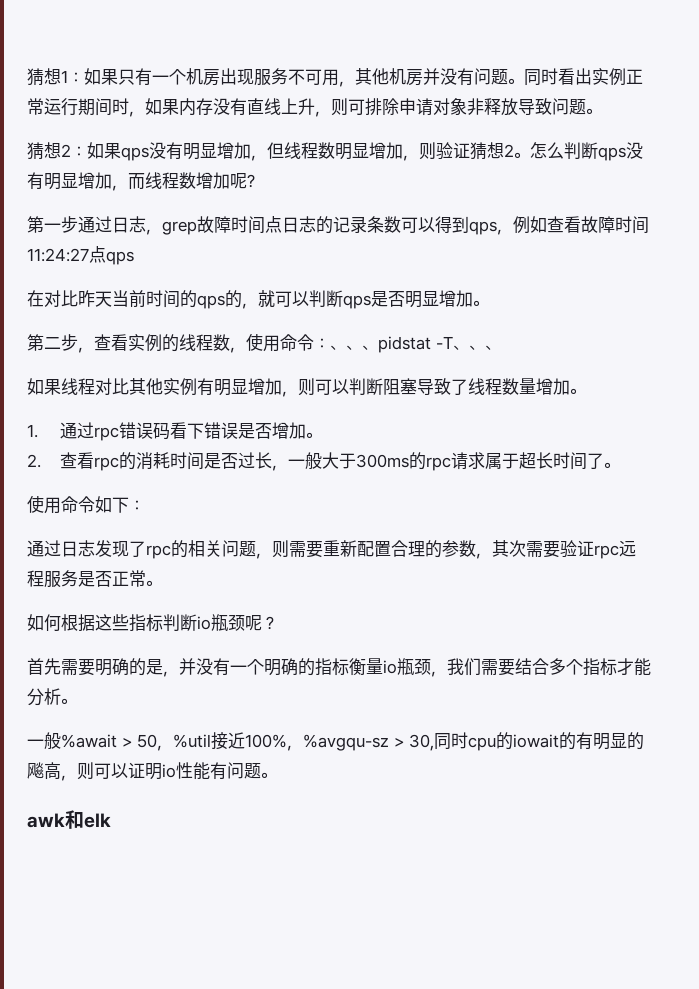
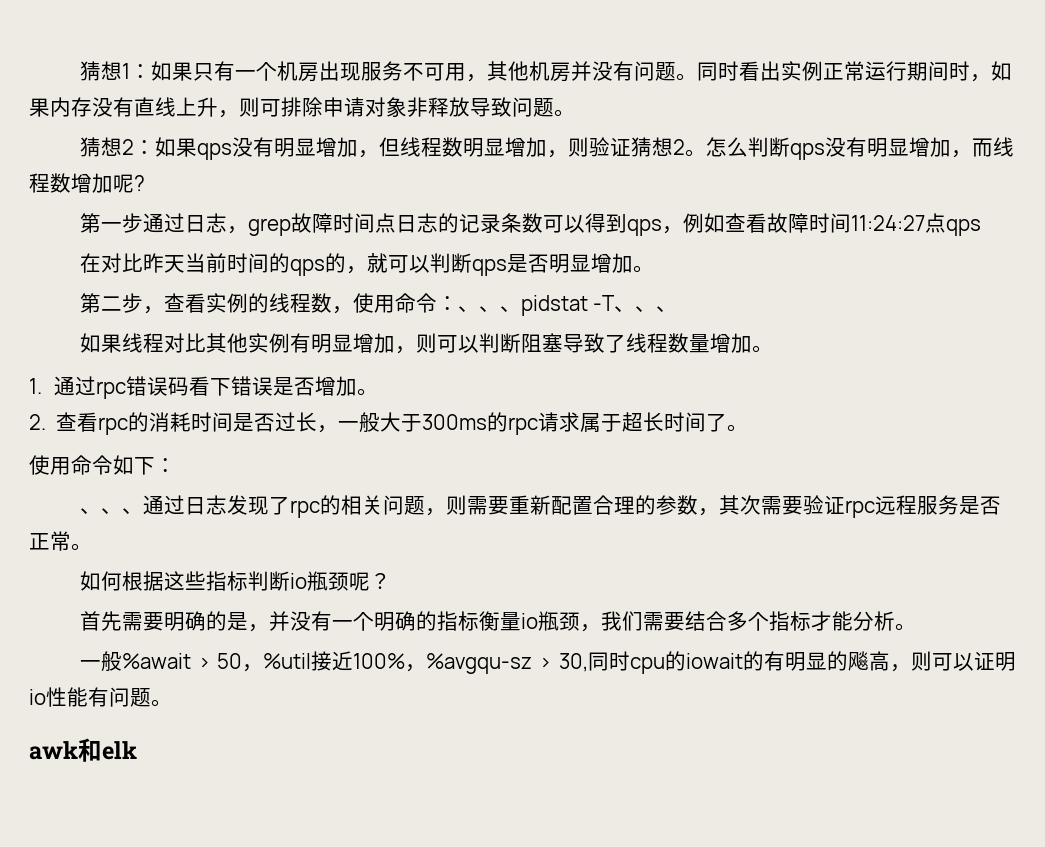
- 通过日志发现了rpc的相关问题，则需要重新配置合理的参数，其次需要验证rpc远程服务是否正常。
+ 、、、通过日志发现了rpc的相关问题，则需要重新配置合理的参数，其次需要验证rpc远程服务是否正常。

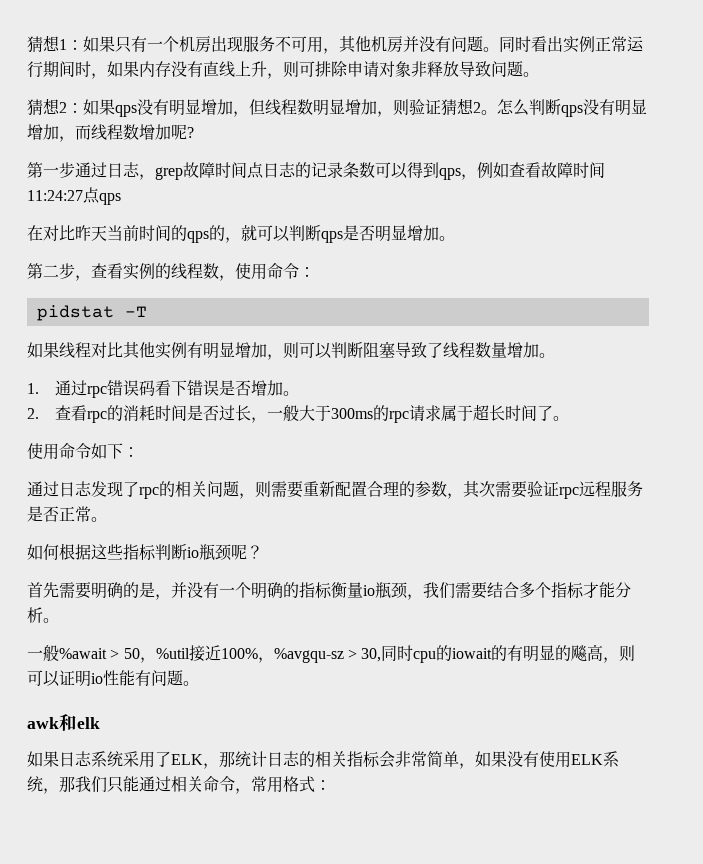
- 第二步，查看实例的线程数，使用命令：、、、pidstat -T、、、
+ 第二步，查看实例的线程数，使用命令：
+ pidstat -T
- 、、、通过日志发现了rpc的相关问题，则需要重新配置合理的参数，其次需要验证rpc远程服务是否正常。
+ 通过日志发现了rpc的相关问题，则需要重新配置合理的参数，其次需要验证rpc远程服务是否正常。
+ 如果日志系统采用了ELK，那统计日志的相关指标会非常简单，如果没有使用ELK系统，那我们只能通过相关命令，常用格式：

